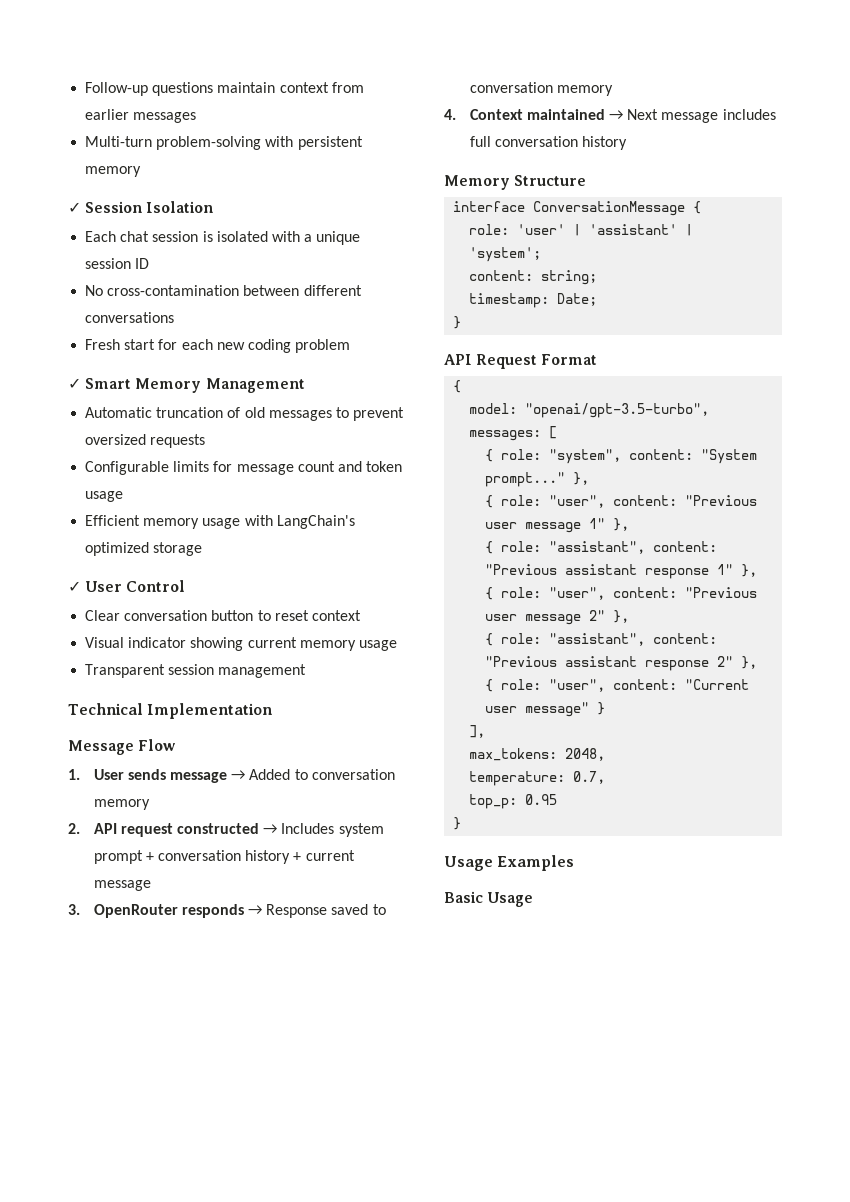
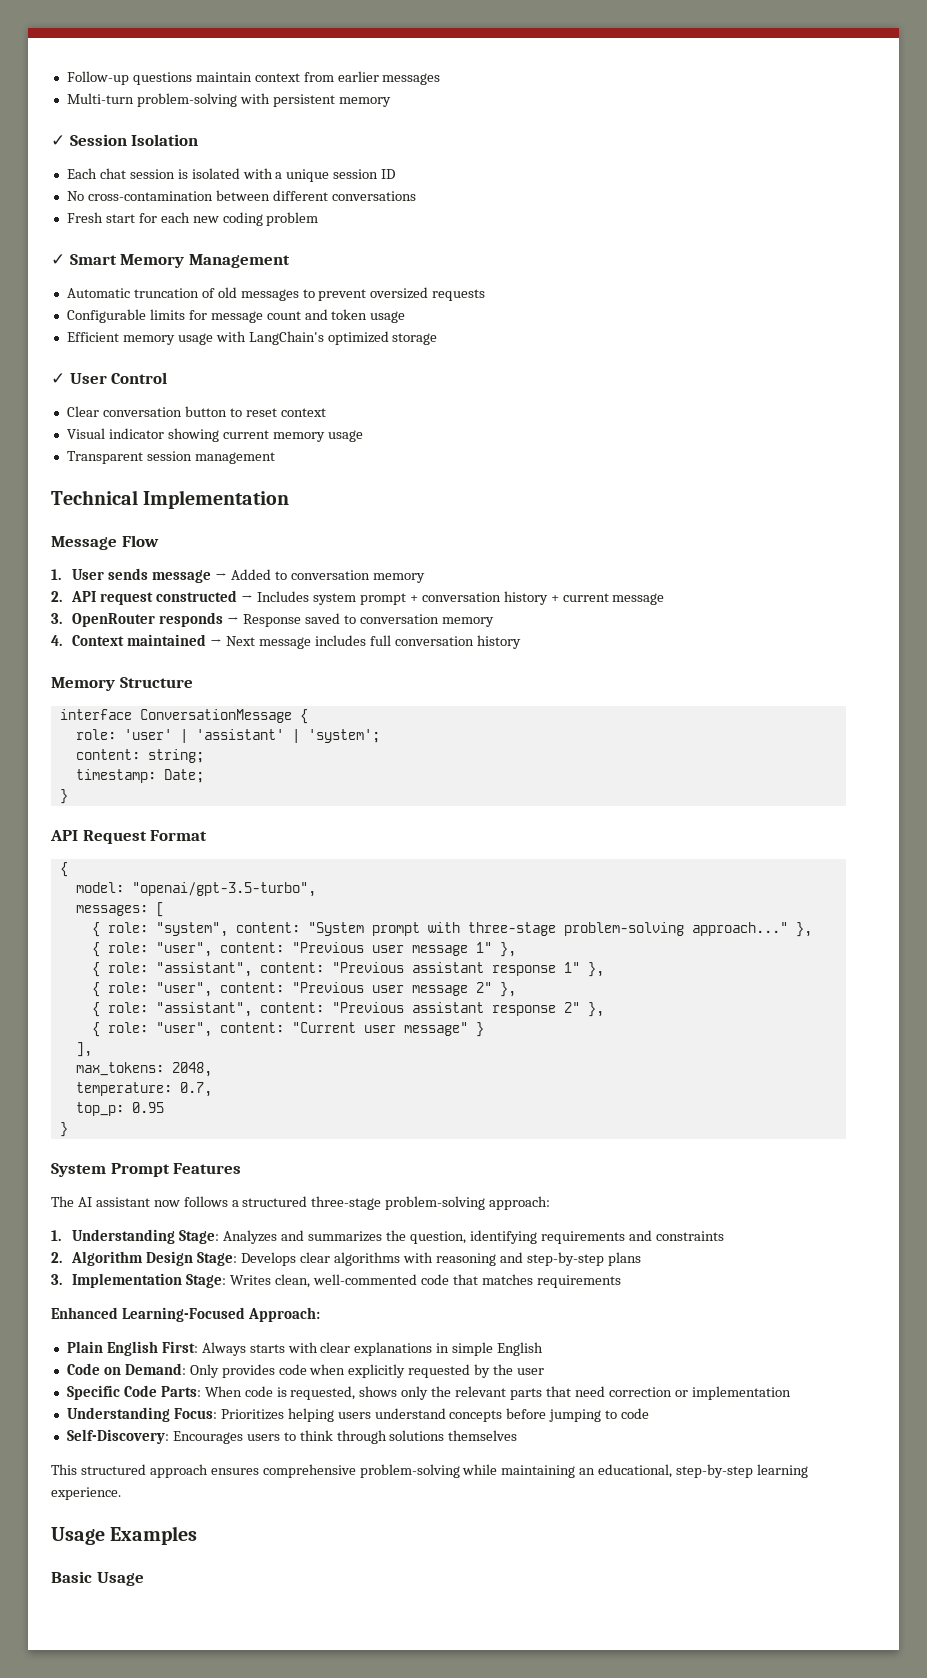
- { role: "system", content: "System prompt..."
+ { role: "system", content: "System prompt with three-stage problem-solving approach..."
+ System Prompt Features
+ The AI assistant now follows a structured three-stage problem-solving approach:
+ 1. Understanding Stage: Analyzes and summarizes the question, identifying requirements and constraints
+ 2. Algorithm Design Stage: Develops clear algorithms with reasoning and step-by-step plans
+ 3. Implementation Stage: Writes clean, well-commented code that matches requirements
+ Enhanced Learning-Focused Approach:
+ Plain English First: Always starts with clear explanations in simple English
+ Code on Demand: Only provides code when explicitly requested by the user
+ Specific Code Parts: When code is requested, shows only the relevant parts that need correction or implementation
+ Understanding Focus: Prioritizes helping users understand concepts before jumping to code
+ Self-Discovery: Encourages users to think through solutions themselves
+ This structured approach ensures comprehensive problem-solving while maintaining an educational, step-by-step learning experience.

